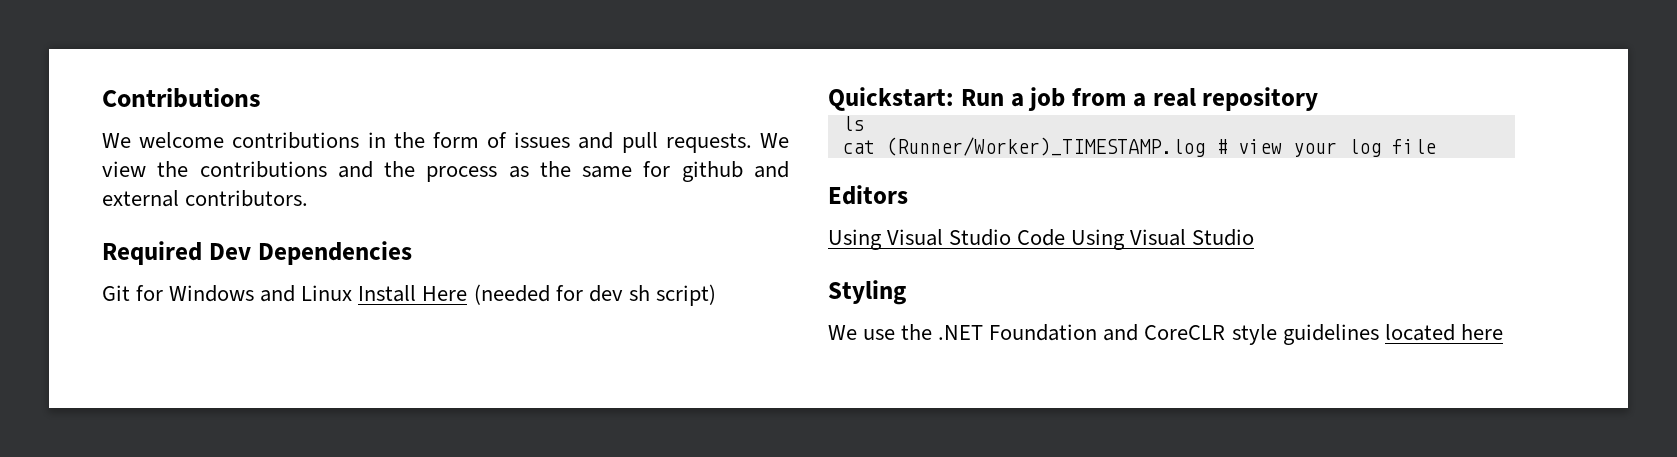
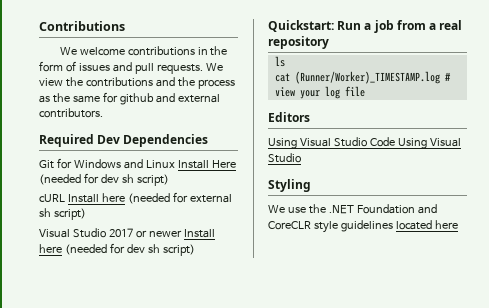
+ cURL Install here (needed for external sh script)
+ Visual Studio 2017 or newer Install here (needed for dev sh script)

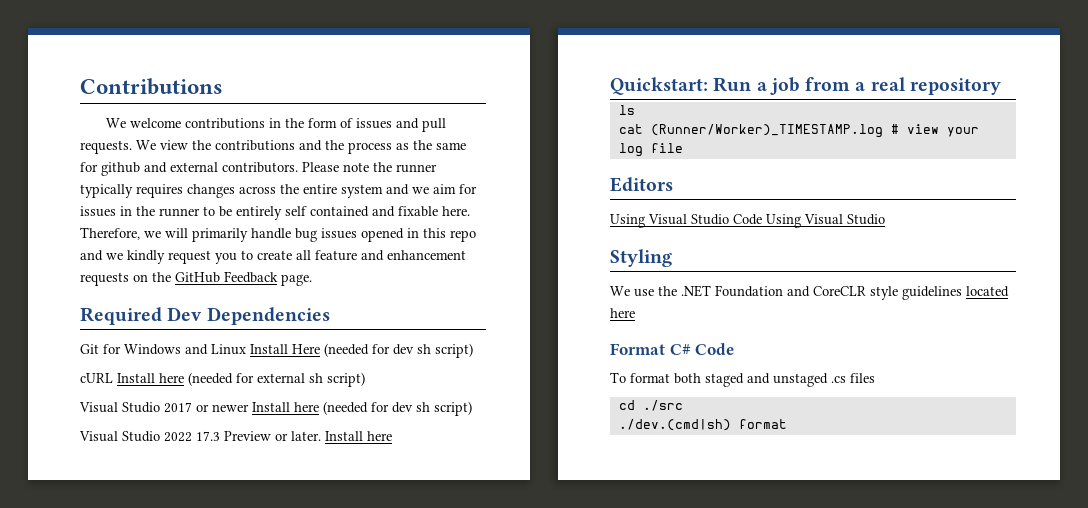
+ Please note the runner typically requires changes across the entire system and we aim for issues in the runner to be entirely self contained and fixable here. Therefore, we will primarily handle bug issues opened in this repo and we kindly request you to create all feature and enhancement requests on the GitHub Feedback page.
+ Visual Studio 2022 17.3 Preview or later. Install here
+ Format C# Code
+ To format both staged and unstaged .cs files
+ cd ./src
+ ./dev.(cmd|sh) format

